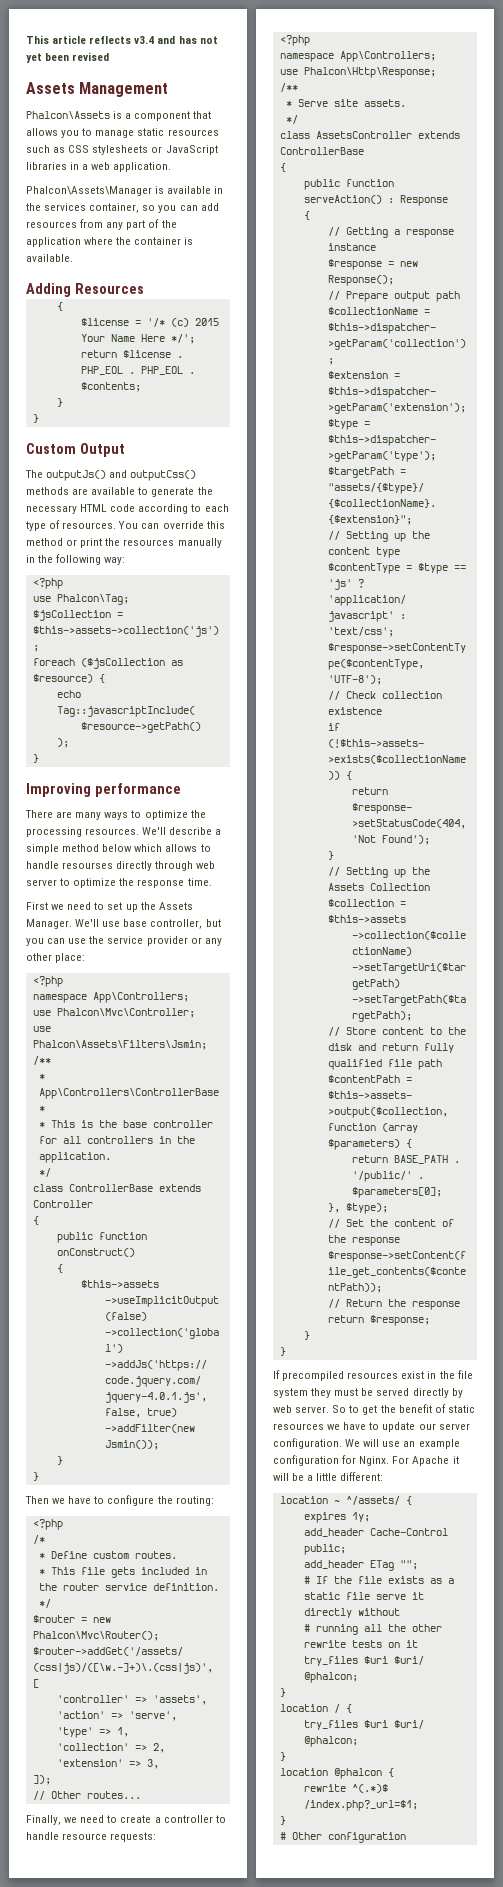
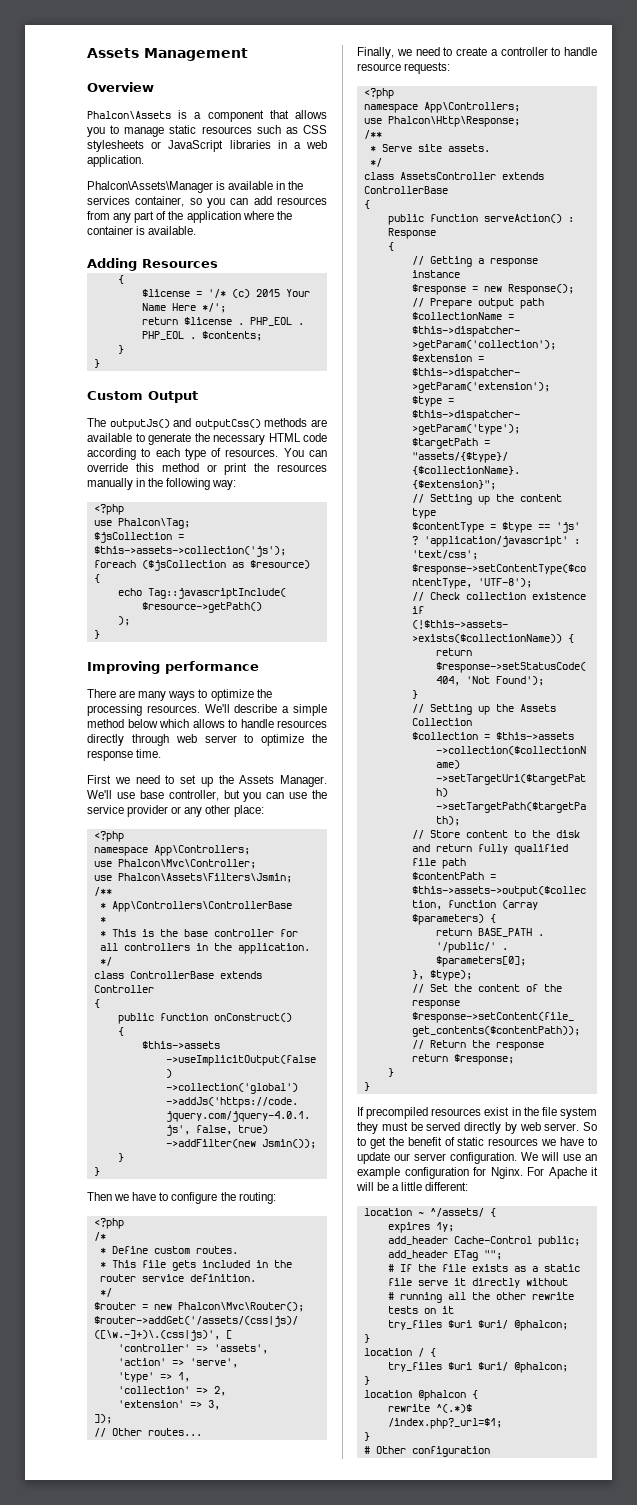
- This article reflects v3.4 and has not yet been revised
+ Overview
- We'll describe a simple method below which allows to handle resourses directly through web server to optimize the response time.
+ We'll describe a simple method below which allows to handle resources directly through web server to optimize the response time.

